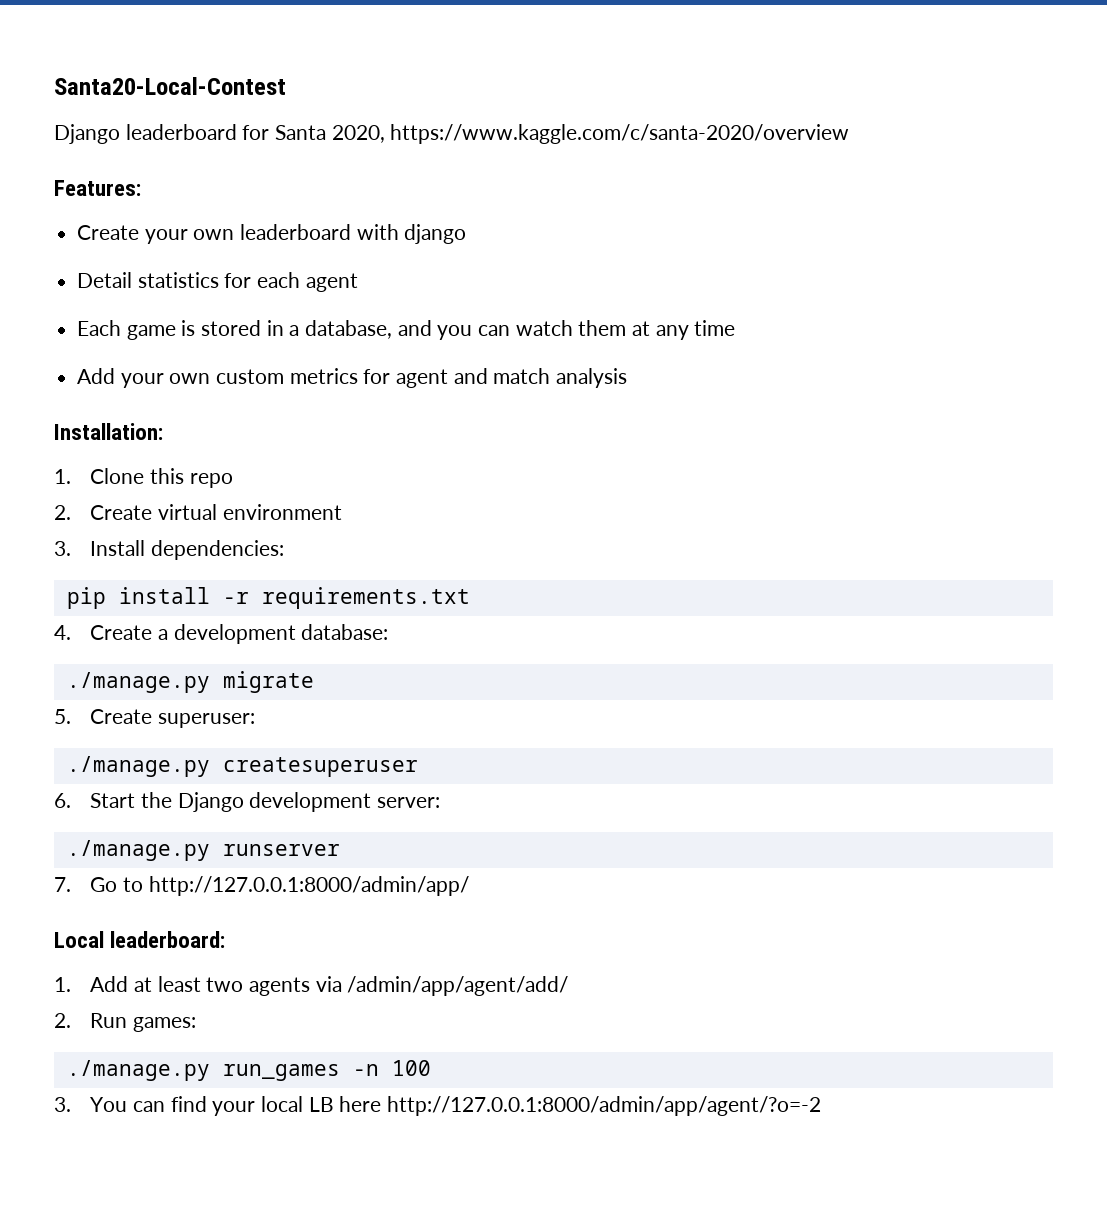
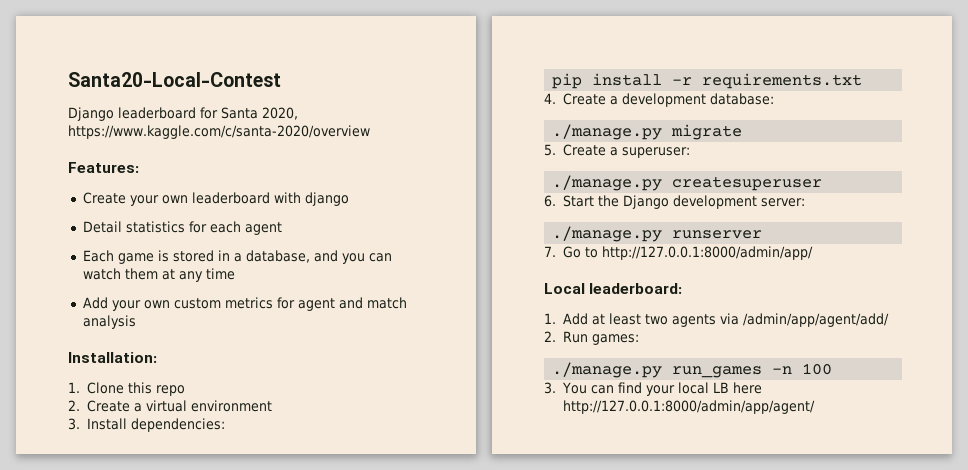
- 2. Create virtual environment
+ 2. Create a virtual environment
- 5. Create superuser:
+ 5. Create a superuser:
- 3. You can find your local LB here http://127.0.0.1:8000/admin/app/agent/?o=-2
+ 3. You can find your local LB here http://127.0.0.1:8000/admin/app/agent/

